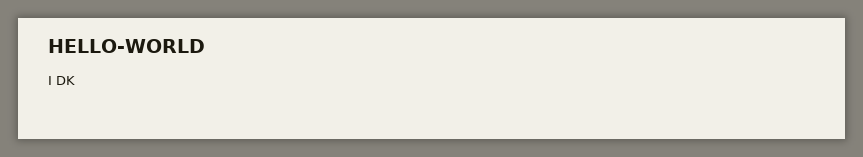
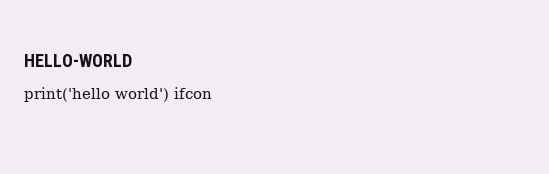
- I DK
+ print('hello world') ifcon

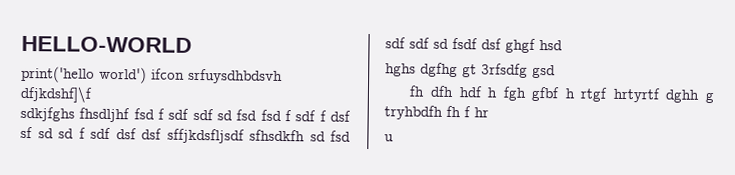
- print('hello world') ifcon
+ print('hello world') ifcon srfuysdhbdsvh dfjkdshf]\f
+ sdkjfghs fhsdljhf fsd f sdf sdf sd fsd fsd f sdf f dsf sf sd sd f sdf dsf dsf sffjkdsfljsdf sfhsdkfh sd fsd sdf sdf sd fsdf dsf ghgf hsd
+ hghs dgfhg gt 3rfsdfg gsd
+ fh dfh hdf h fgh gfbf h rtgf hrtyrtf dghh g tryhbdfh fh f hr
+ u

